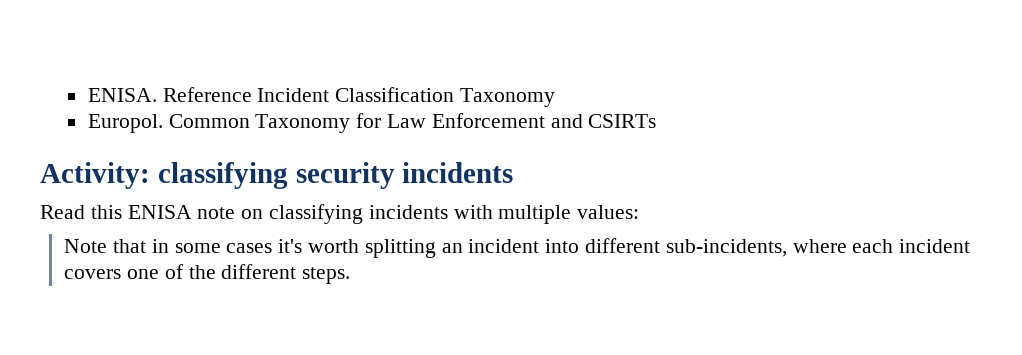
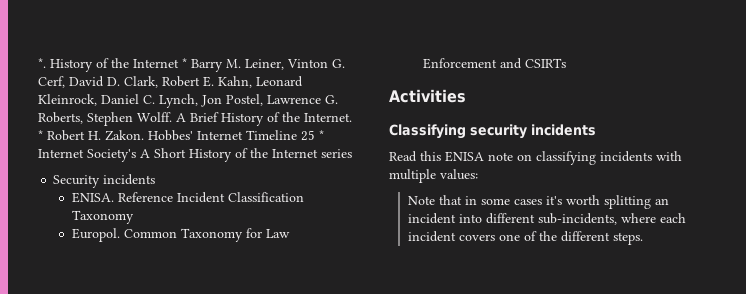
+ *. History of the Internet * Barry M. Leiner, Vinton G. Cerf, David D. Clark, Robert E. Kahn, Leonard Kleinrock, Daniel C. Lynch, Jon Postel, Lawrence G. Roberts, Stephen Wolff. A Brief History of the Internet. * Robert H. Zakon. Hobbes' Internet Timeline 25 * Internet Society's A Short History of the Internet series
+ Security incidents
- Activity: classifying security incidents
+ Activities
+ Classifying security incidents

